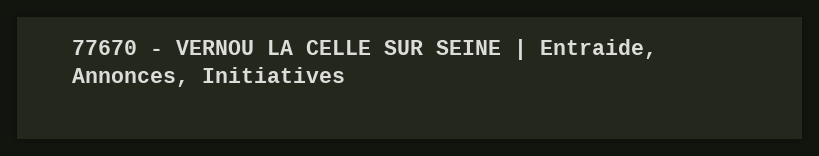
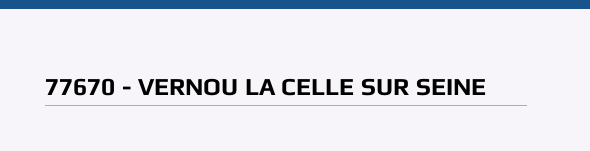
- 77670 - VERNOU LA CELLE SUR SEINE | Entraide, Annonces, Initiatives
+ 77670 - VERNOU LA CELLE SUR SEINE

